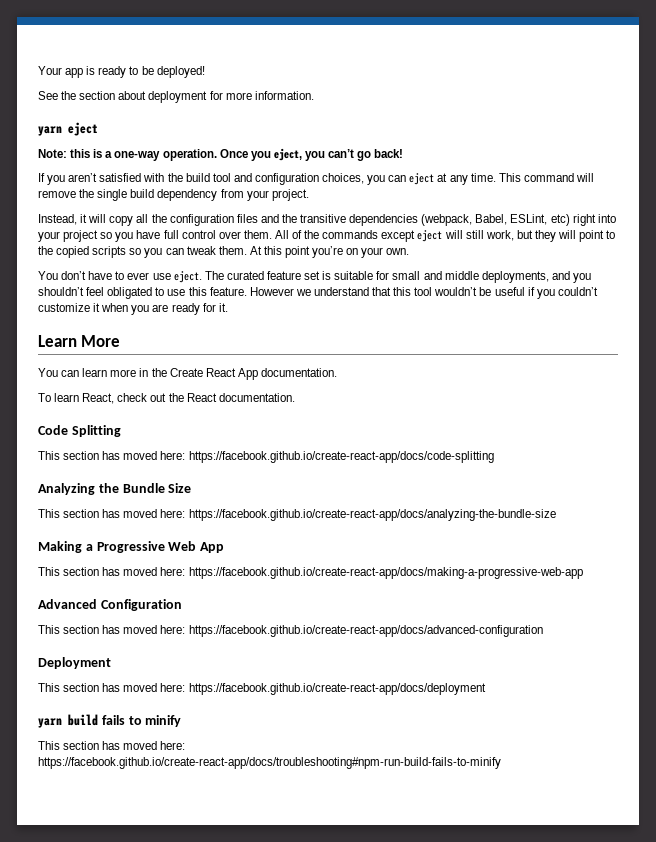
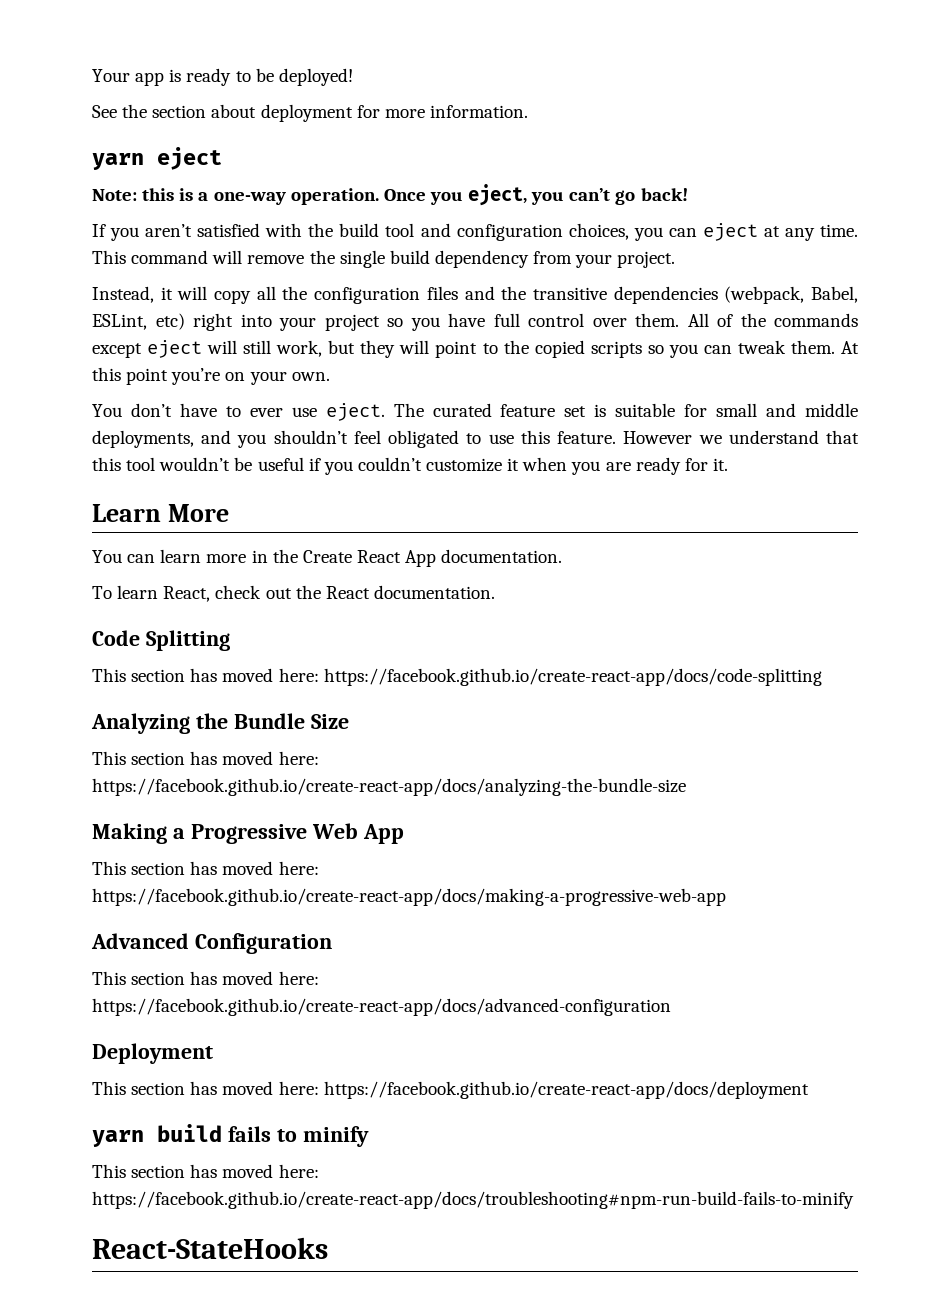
+ React-StateHooks

